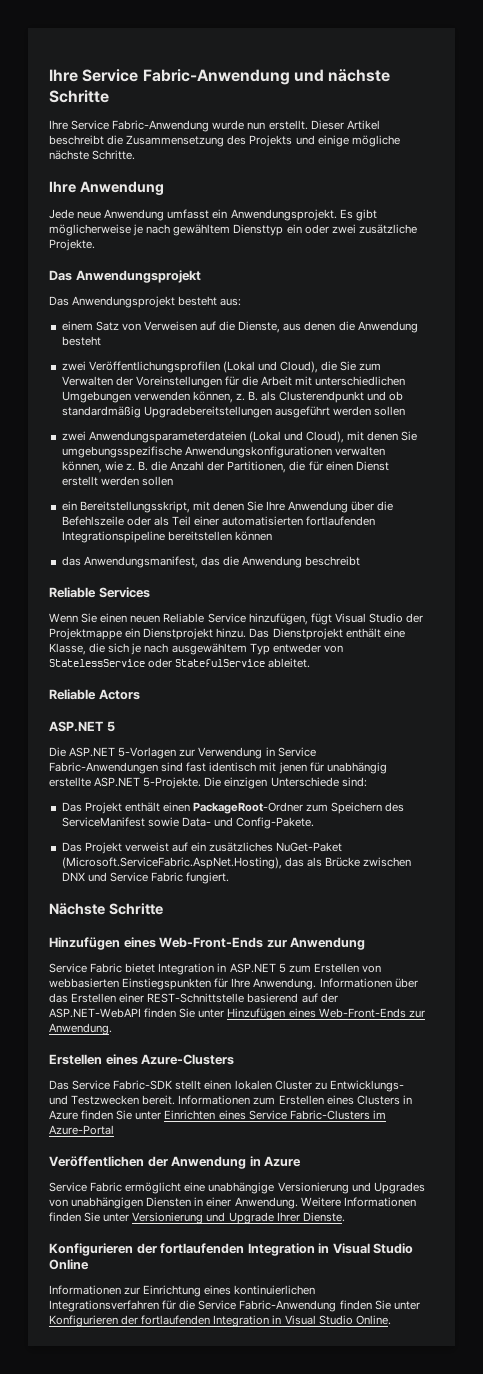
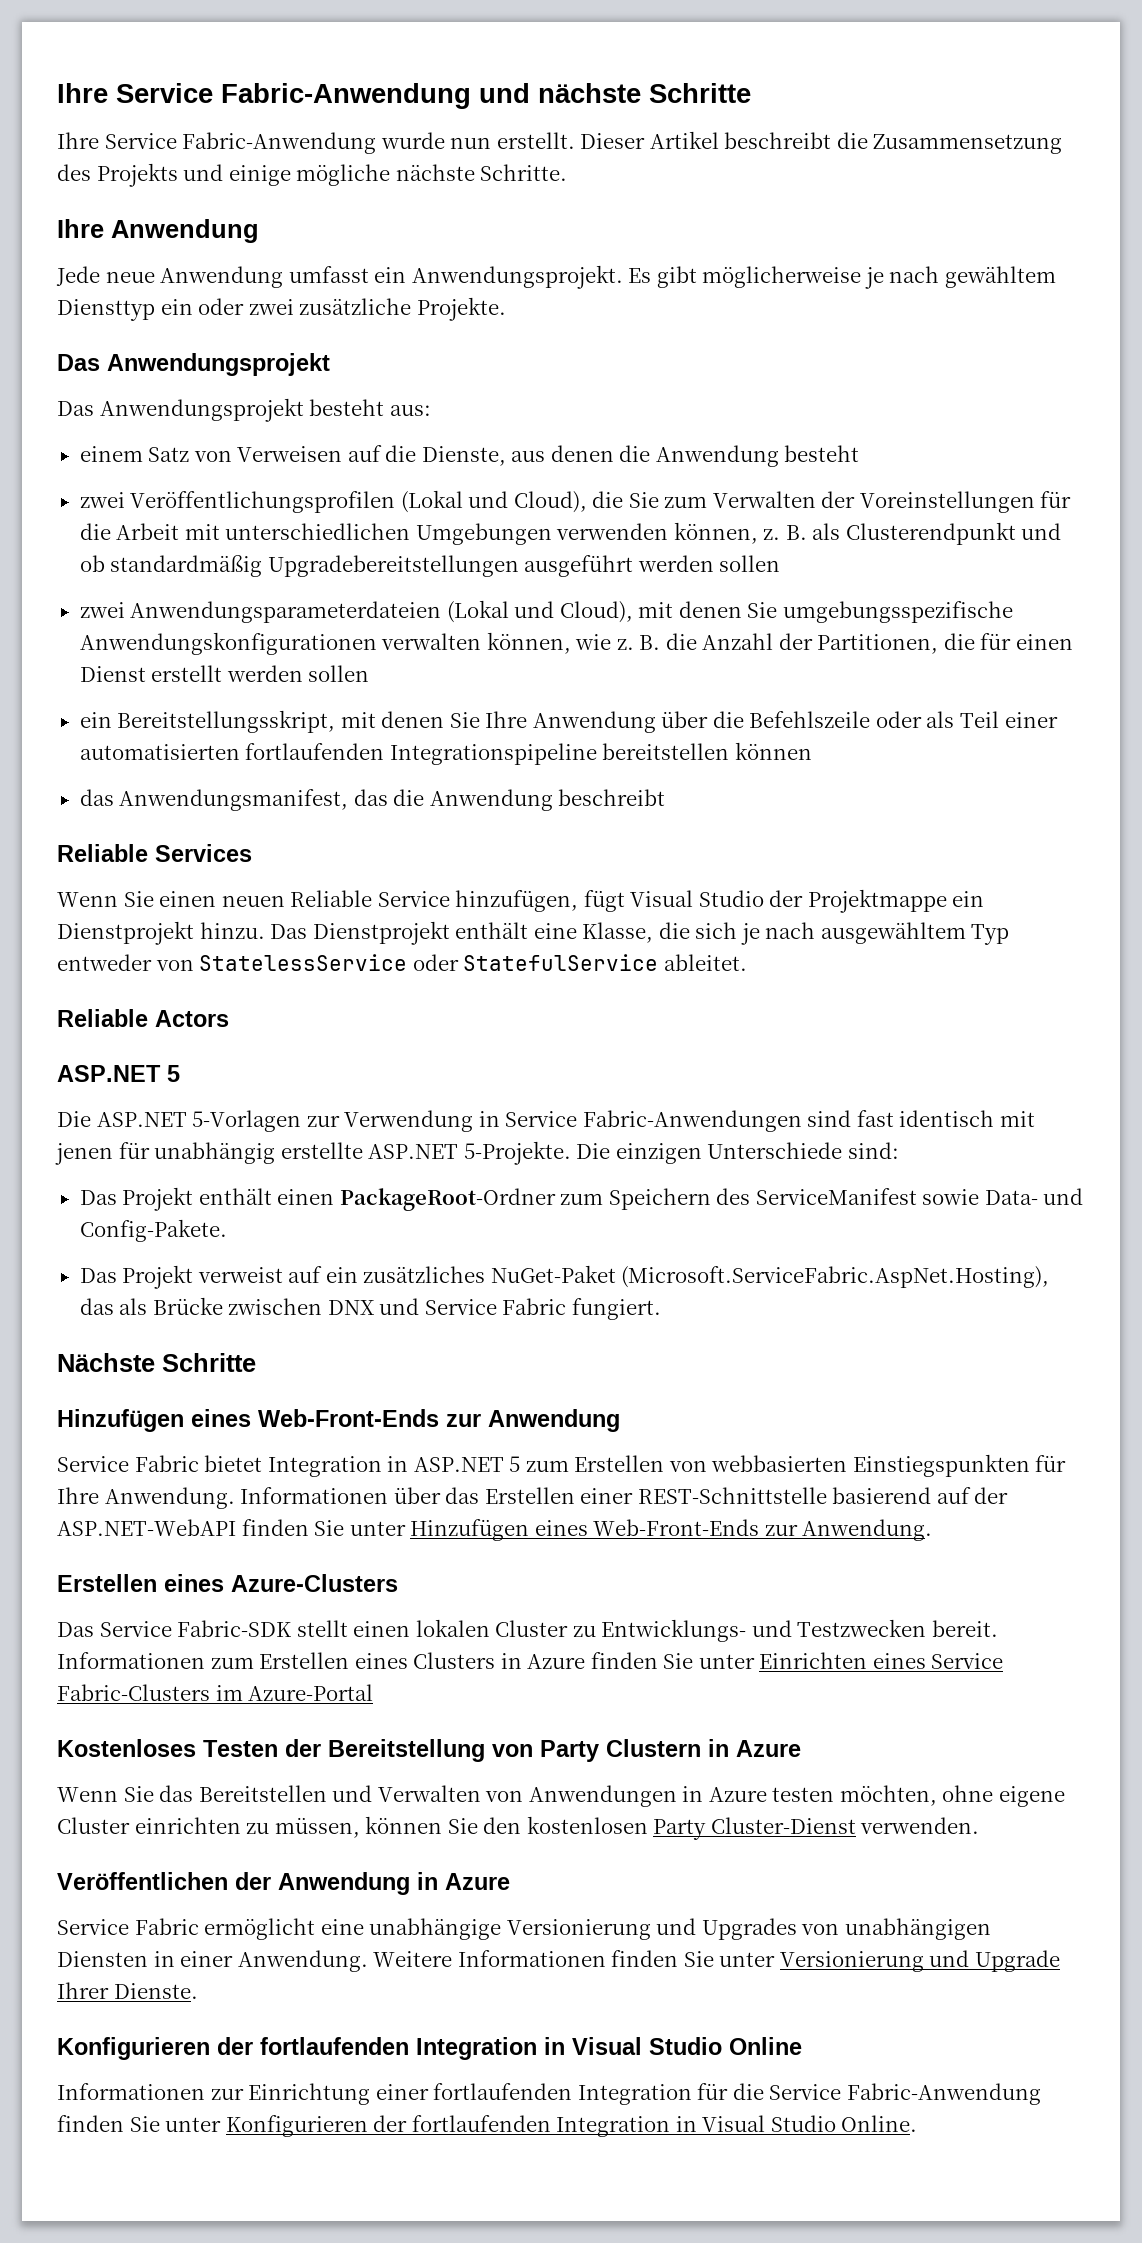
+ Kostenloses Testen der Bereitstellung von Party Clustern in Azure
+ Wenn Sie das Bereitstellen und Verwalten von Anwendungen in Azure testen möchten, ohne eigene Cluster einrichten zu müssen, können Sie den kostenlosen Party Cluster-Dienst verwenden.
- Informationen zur Einrichtung eines kontinuierlichen Integrationsverfahren für die Service Fabric-Anwendung finden Sie unter Konfigurieren der fortlaufenden Integration in Visual Studio Online.
+ Informationen zur Einrichtung einer fortlaufenden Integration für die Service Fabric-Anwendung finden Sie unter Konfigurieren der fortlaufenden Integration in Visual Studio Online.

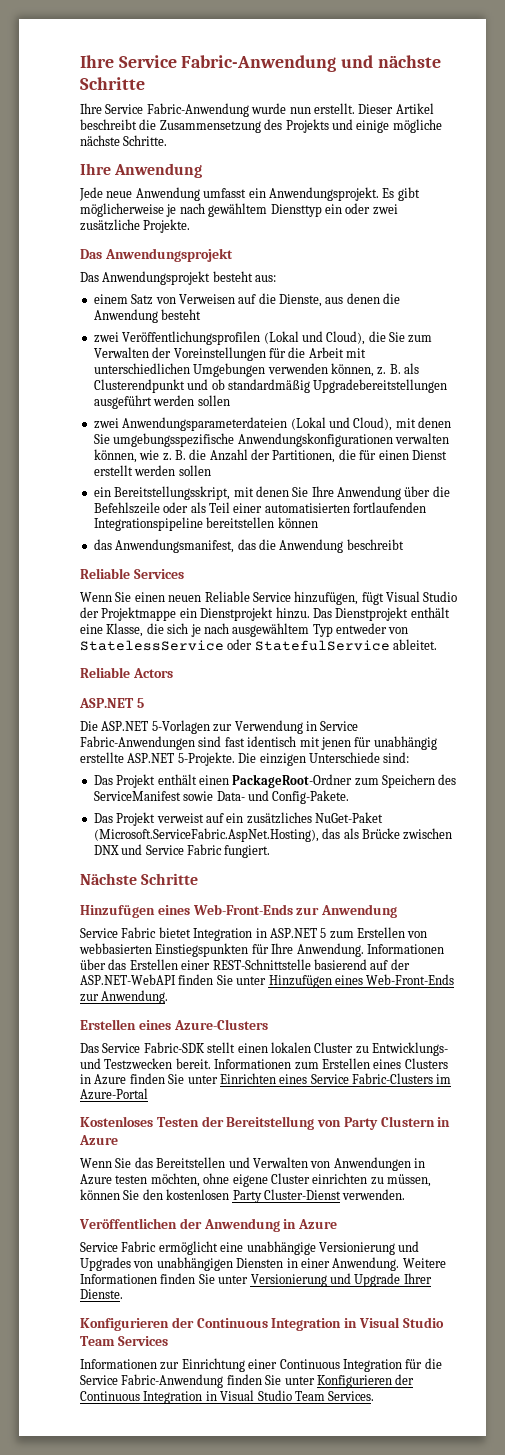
- Konfigurieren der fortlaufenden Integration in Visual Studio Online
+ Konfigurieren der Continuous Integration in Visual Studio Team Services
- Informationen zur Einrichtung einer fortlaufenden Integration für die Service Fabric-Anwendung finden Sie unter Konfigurieren der fortlaufenden Integration in Visual Studio Online.
+ Informationen zur Einrichtung einer Continuous Integration für die Service Fabric-Anwendung finden Sie unter Konfigurieren der Continuous Integration in Visual Studio Team Services.

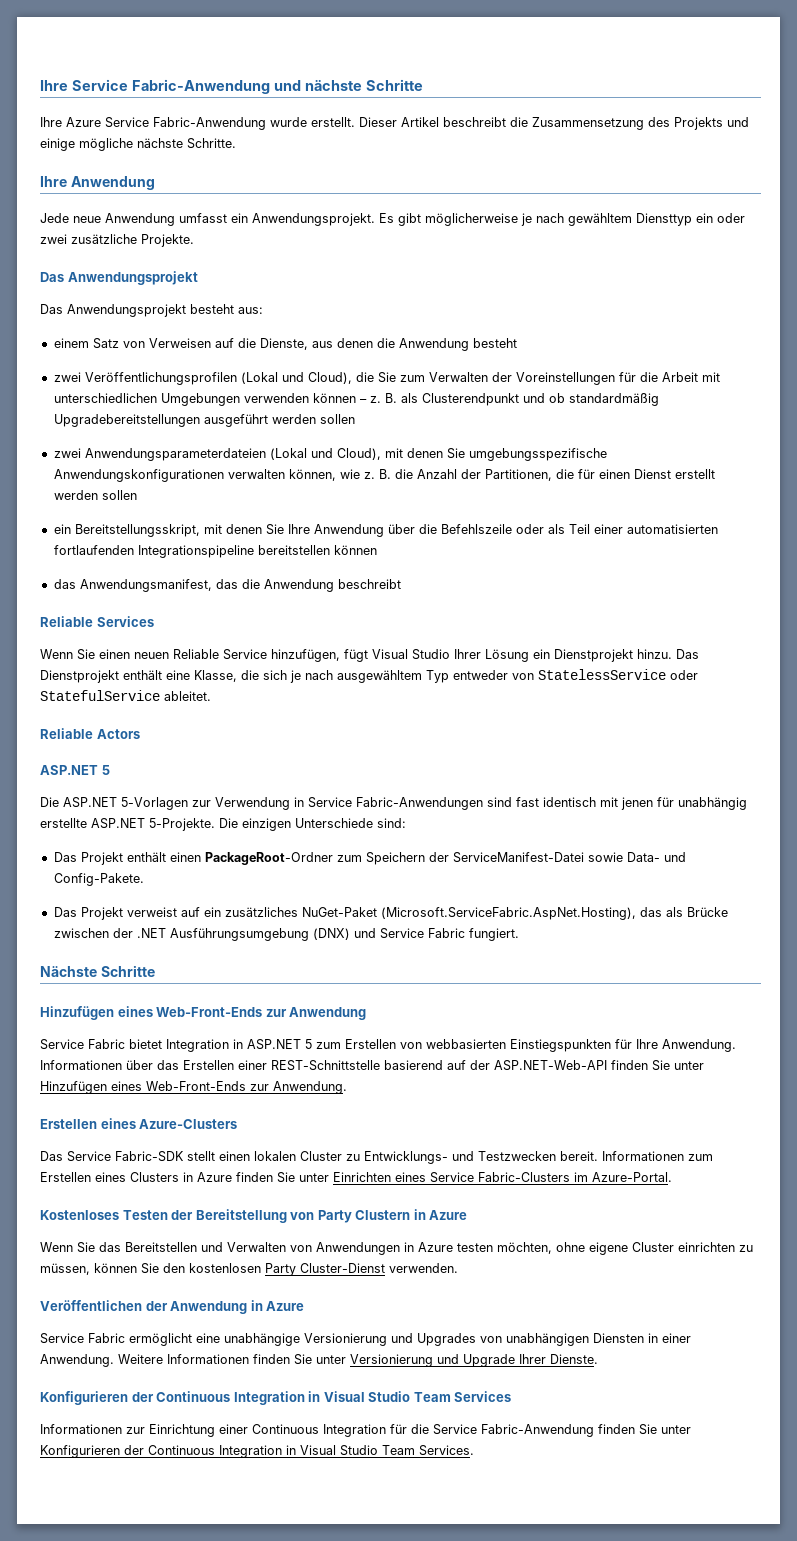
- Ihre Service Fabric-Anwendung wurde nun erstellt.
+ Ihre Azure Service Fabric-Anwendung wurde erstellt.
- zwei Veröffentlichungsprofilen (Lokal und Cloud), die Sie zum Verwalten der Voreinstellungen für die Arbeit mit unterschiedlichen Umgebungen verwenden können, z.
+ zwei Veröffentlichungsprofilen (Lokal und Cloud), die Sie zum Verwalten der Voreinstellungen für die Arbeit mit unterschiedlichen Umgebungen verwenden können – z.
- Wenn Sie einen neuen Reliable Service hinzufügen, fügt Visual Studio der Projektmappe ein Dienstprojekt hinzu.
+ Wenn Sie einen neuen Reliable Service hinzufügen, fügt Visual Studio Ihrer Lösung ein Dienstprojekt hinzu.
- Das Projekt enthält einen PackageRoot-Ordner zum Speichern des ServiceManifest sowie Data- und Config-Pakete.
+ Das Projekt enthält einen PackageRoot-Ordner zum Speichern der ServiceManifest-Datei sowie Data- und Config-Pakete.
- Das Projekt verweist auf ein zusätzliches NuGet-Paket (Microsoft.ServiceFabric.AspNet.Hosting), das als Brücke zwischen DNX und Service Fabric fungiert.
+ Das Projekt verweist auf ein zusätzliches NuGet-Paket (Microsoft.ServiceFabric.AspNet.Hosting), das als Brücke zwischen der .NET Ausführungsumgebung (DNX) und Service Fabric fungiert.
- Informationen über das Erstellen einer REST-Schnittstelle basierend auf der ASP.NET-WebAPI finden Sie unter Hinzufügen eines Web-Front-Ends zur Anwendung.
+ Informationen über das Erstellen einer REST-Schnittstelle basierend auf der ASP.NET-Web-API finden Sie unter Hinzufügen eines Web-Front-Ends zur Anwendung.
- Informationen zum Erstellen eines Clusters in Azure finden Sie unter Einrichten eines Service Fabric-Clusters im Azure-Portal
+ Informationen zum Erstellen eines Clusters in Azure finden Sie unter Einrichten eines Service Fabric-Clusters im Azure-Portal.

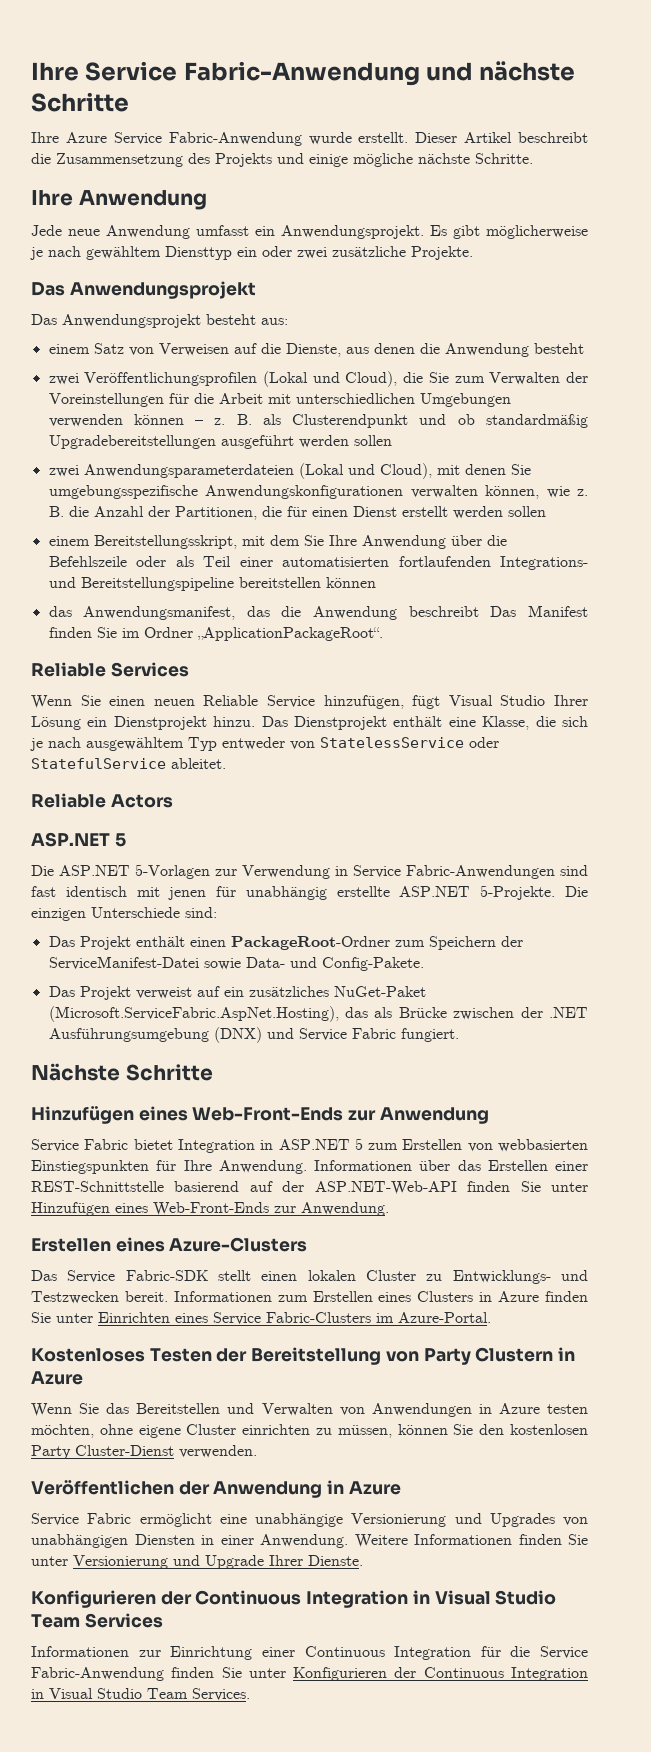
- ein Bereitstellungsskript, mit denen Sie Ihre Anwendung über die Befehlszeile oder als Teil einer automatisierten fortlaufenden Integrationspipeline bereitstellen können
+ einem Bereitstellungsskript, mit dem Sie Ihre Anwendung über die Befehlszeile oder als Teil einer automatisierten fortlaufenden Integrations- und Bereitstellungspipeline bereitstellen können
- das Anwendungsmanifest, das die Anwendung beschreibt
+ das Anwendungsmanifest, das die Anwendung beschreibt Das Manifest finden Sie im Ordner „ApplicationPackageRoot“.

